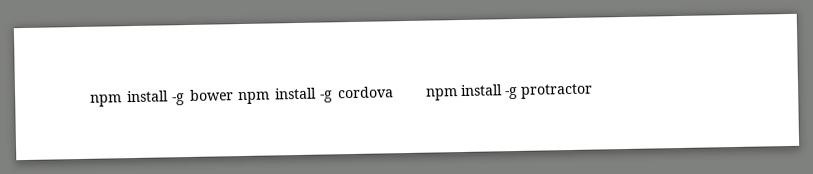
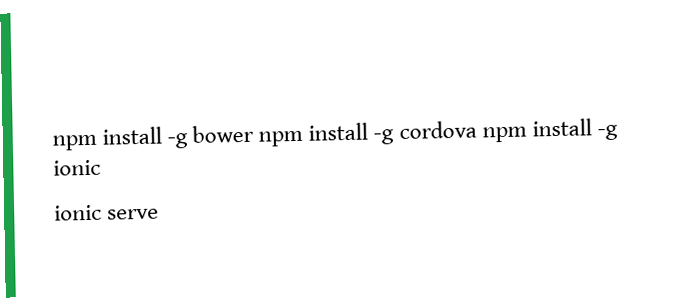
- npm install -g bower npm install -g cordova npm install -g protractor
+ npm install -g bower npm install -g cordova npm install -g ionic
+ ionic serve

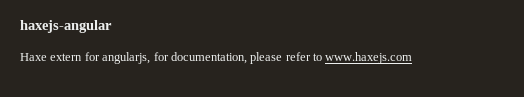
- npm install -g bower npm install -g cordova npm install -g ionic
- ionic serve
+ haxejs-angular
+ Haxe extern for angularjs, for documentation, please refer to www.haxejs.com

